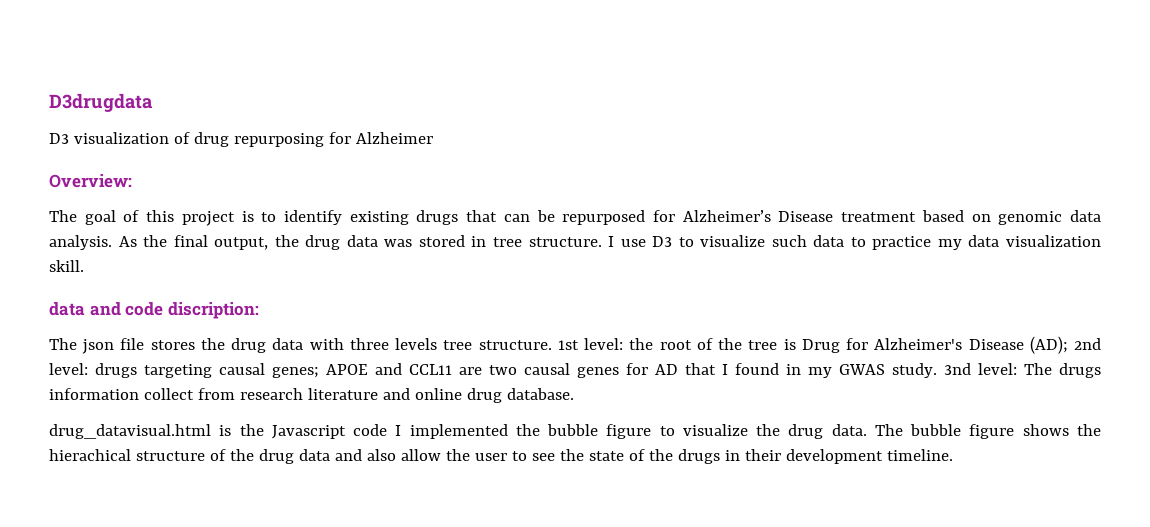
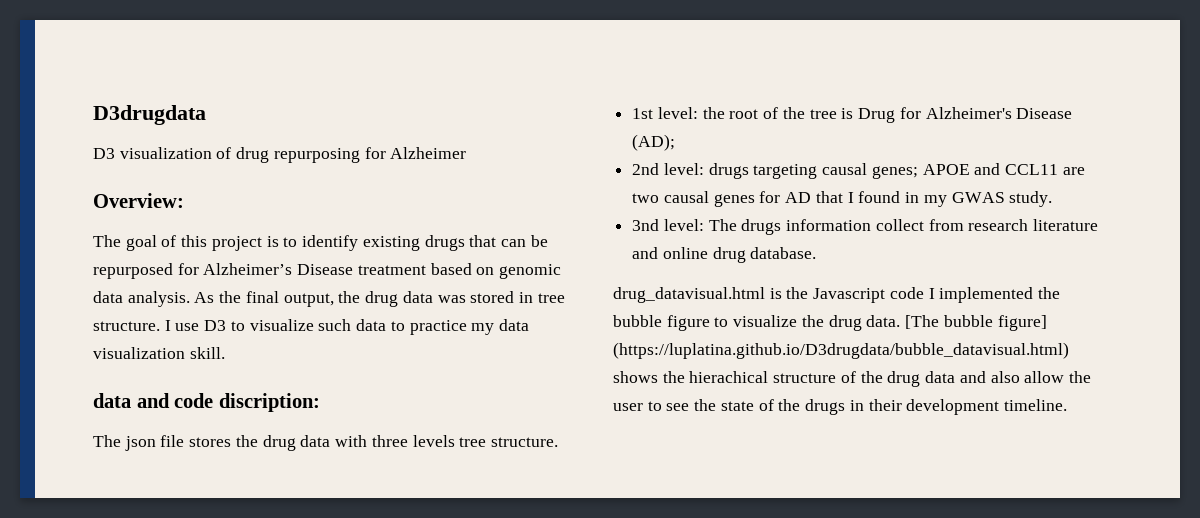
- The json file stores the drug data with three levels tree structure. 1st level: the root of the tree is Drug for Alzheimer's Disease (AD); 2nd level: drugs targeting causal genes; APOE and CCL11 are two causal genes for AD that I found in my GWAS study. 3nd level: The drugs information collect from research literature and online drug database.
+ The json file stores the drug data with three levels tree structure.
+ 1st level: the root of the tree is Drug for Alzheimer's Disease (AD);
+ 2nd level: drugs targeting causal genes; APOE and CCL11 are two causal genes for AD that I found in my GWAS study.
+ 3nd level: The drugs information collect from research literature and online drug database.
- The bubble figure shows the hierachical structure of the drug data and also allow the user to see the state of the drugs in their development timeline.
+ [The bubble figure] (https://luplatina.github.io/D3drugdata/bubble_datavisual.html) shows the hierachical structure of the drug data and also allow the user to see the state of the drugs in their development timeline.

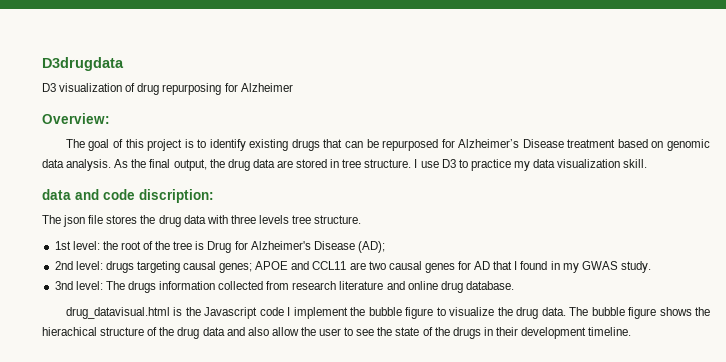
- As the final output, the drug data was stored in tree structure.
+ As the final output, the drug data are stored in tree structure.
- I use D3 to visualize such data to practice my data visualization skill.
+ I use D3 to practice my data visualization skill.
- 3nd level: The drugs information collect from research literature and online drug database.
+ 3nd level: The drugs information collected from research literature and online drug database.
- drug_datavisual.html is the Javascript code I implemented the bubble figure to visualize the drug data.
+ drug_datavisual.html is the Javascript code I implement the bubble figure to visualize the drug data.
- [The bubble figure] (https://luplatina.github.io/D3drugdata/bubble_datavisual.html) shows the hierachical structure of the drug data and also allow the user to see the state of the drugs in their development timeline.
+ The bubble figure shows the hierachical structure of the drug data and also allow the user to see the state of the drugs in their development timeline.

